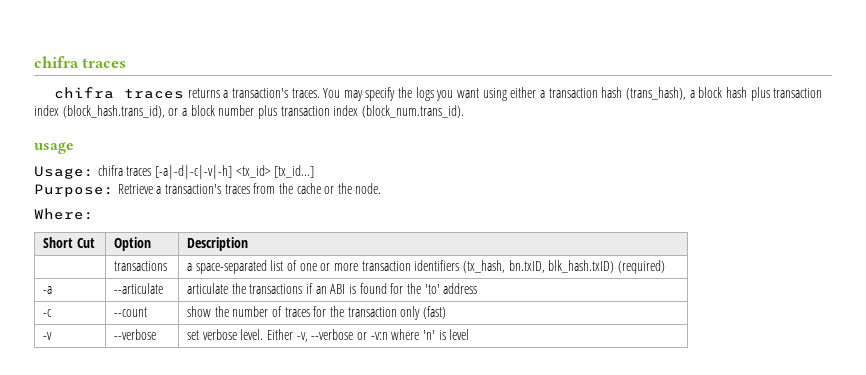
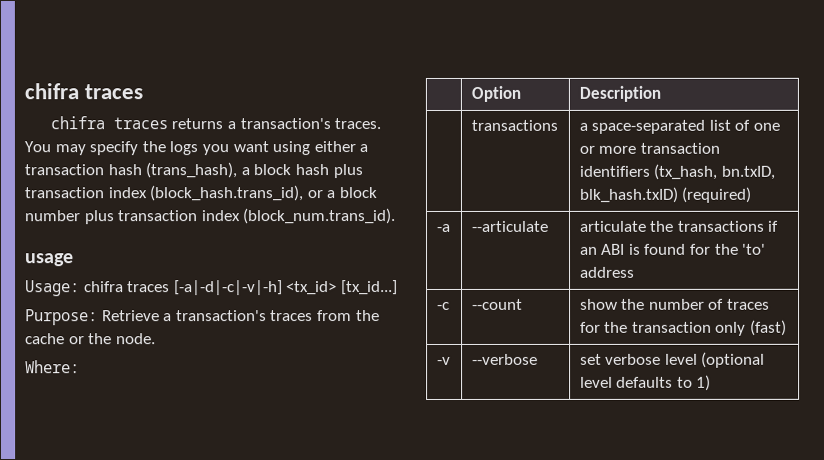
- Short Cut | Option | Description
+ | Option | Description
- -v | --verbose | set verbose level. Either -v, --verbose or -v:n where 'n' is level
+ -v | --verbose | set verbose level (optional level defaults to 1)

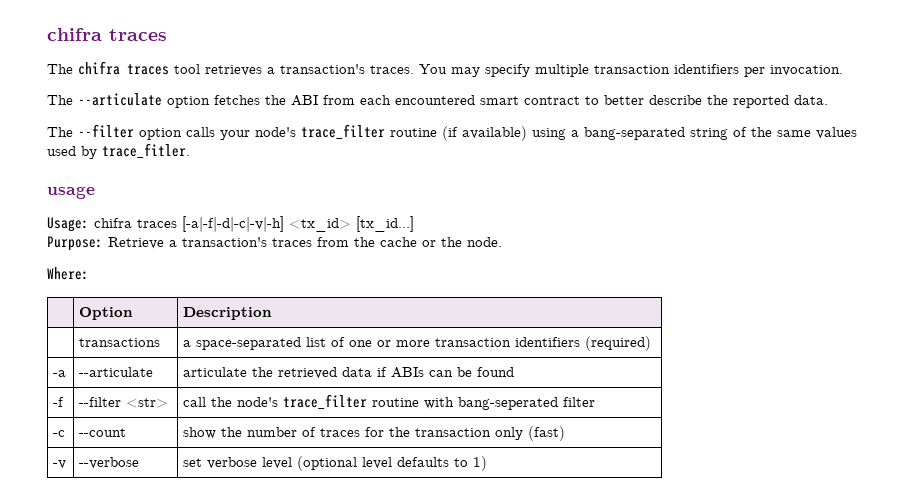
- chifra traces returns a transaction's traces.
+ The chifra traces tool retrieves a transaction's traces.
- You may specify the logs you want using either a transaction hash (trans_hash), a block hash plus transaction index (block_hash.trans_id), or a block number plus transaction index (block_num.trans_id).
+ You may specify multiple transaction identifiers per invocation.
+ The --articulate option fetches the ABI from each encountered smart contract to better describe the reported data.
+ The --filter option calls your node's trace_filter routine (if available) using a bang-separated string of the same values used by trace_fitler.
- Usage: chifra traces [-a|-d|-c|-v|-h] <tx_id> [tx_id...]
+ Usage: chifra traces [-a|-f|-d|-c|-v|-h] <tx_id> [tx_id...]
- | transactions | a space-separated list of one or more transaction identifiers (tx_hash, bn.txID, blk_hash.txID) (required)
+ | transactions | a space-separated list of one or more transaction identifiers (required)
- -a | --articulate | articulate the transactions if an ABI is found for the 'to' address
+ -a | --articulate | articulate the retrieved data if ABIs can be found
+ -f | --filter <str> | call the node's trace_filter routine with bang-seperated filter

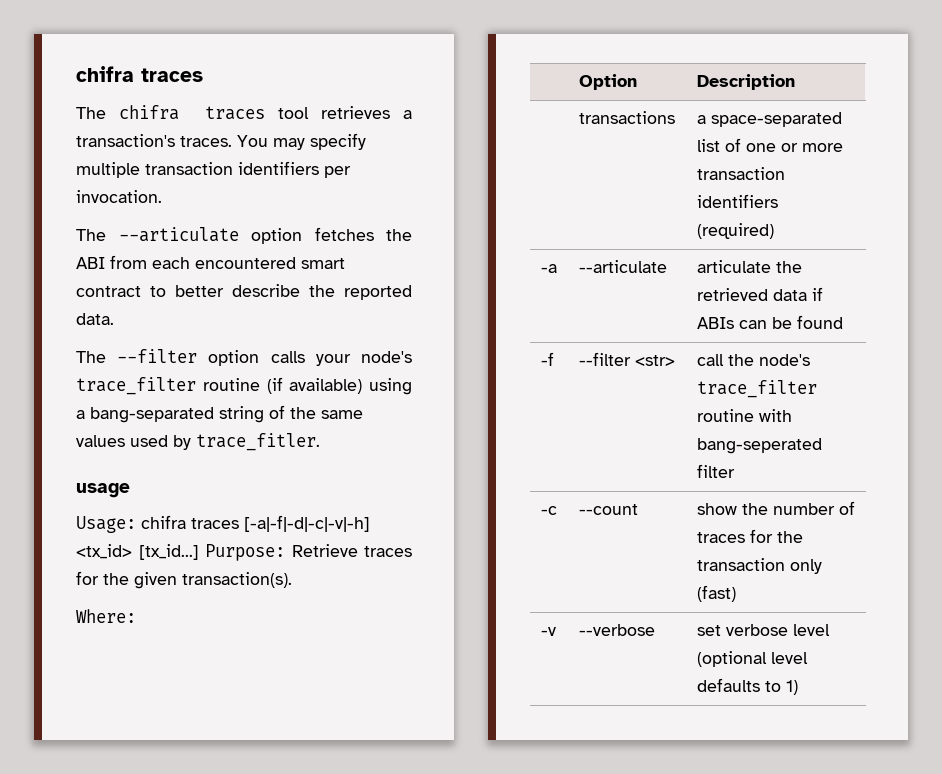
- Usage: chifra traces [-a|-f|-d|-c|-v|-h] <tx_id> [tx_id...]
- Purpose: Retrieve a transaction's traces from the cache or the node.
+ Usage: chifra traces [-a|-f|-d|-c|-v|-h] <tx_id> [tx_id...] Purpose: Retrieve traces for the given transaction(s).

